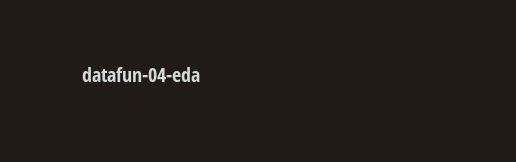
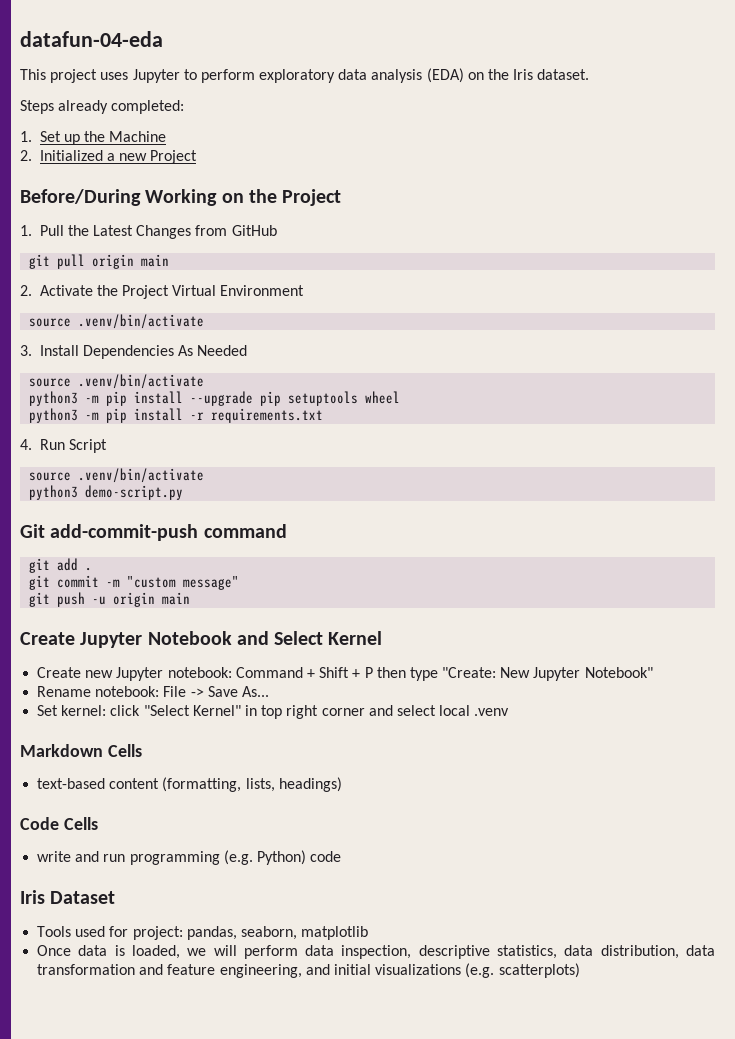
+ This project uses Jupyter to perform exploratory data analysis (EDA) on the Iris dataset.
+ Steps already completed:
+ 1. Set up the Machine
+ 2. Initialized a new Project
+ Before/During Working on the Project
+ 1. Pull the Latest Changes from GitHub
+ git pull origin main
+ 2. Activate the Project Virtual Environment
+ source .venv/bin/activate
+ 3. Install Dependencies As Needed
+ source .venv/bin/activate
+ python3 -m pip install --upgrade pip setuptools wheel
+ python3 -m pip install -r requirements.txt
+ 4. Run Script
+ source .venv/bin/activate
+ python3 demo-script.py
+ Git add-commit-push command
+ git add .
+ git commit -m "custom message"
+ git push -u origin main
+ Create Jupyter Notebook and Select Kernel
+ Create new Jupyter notebook: Command + Shift + P then type "Create: New Jupyter Notebook"
+ Rename notebook: File -> Save As...
+ Set kernel: click "Select Kernel" in top right corner and select local .venv
+ Markdown Cells
+ text-based content (formatting, lists, headings)
+ Code Cells
+ write and run programming (e.g. Python) code
+ Iris Dataset
+ Tools used for project: pandas, seaborn, matplotlib
+ Once data is loaded, we will perform data inspection, descriptive statistics, data distribution, data transformation and feature engineering, and initial visualizations (e.g. scatterplots)

